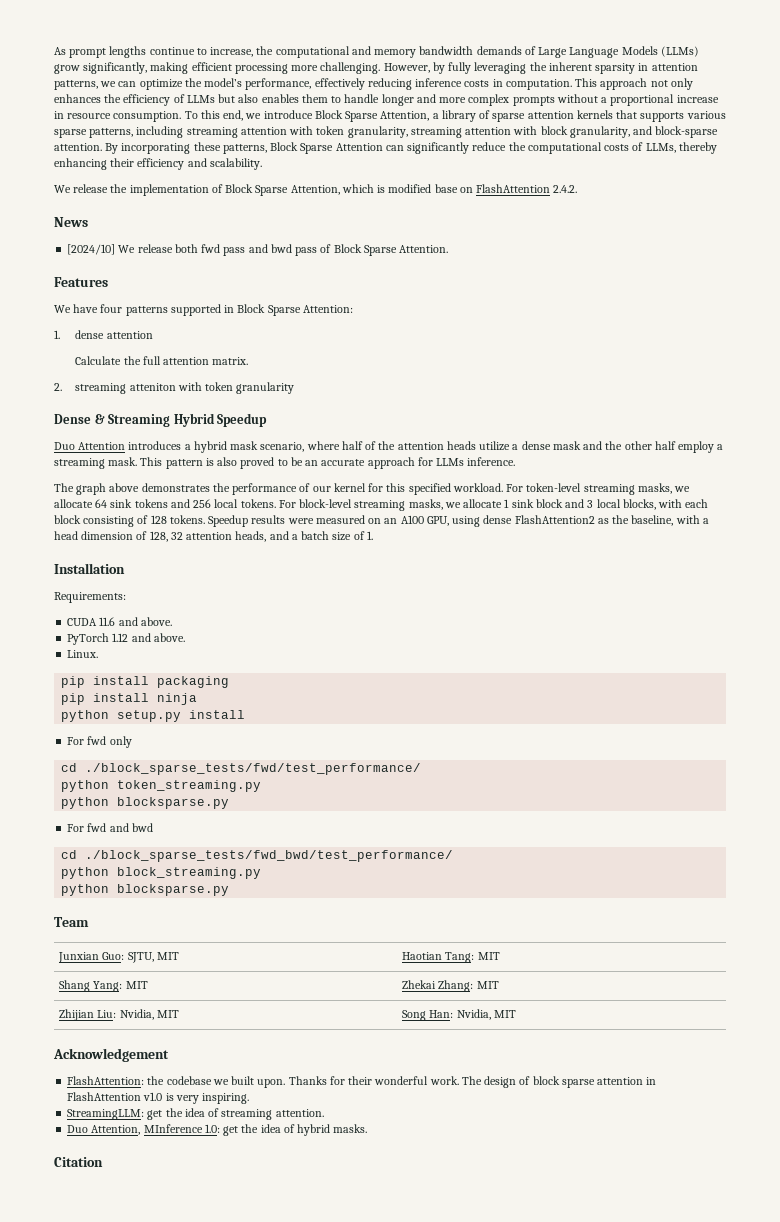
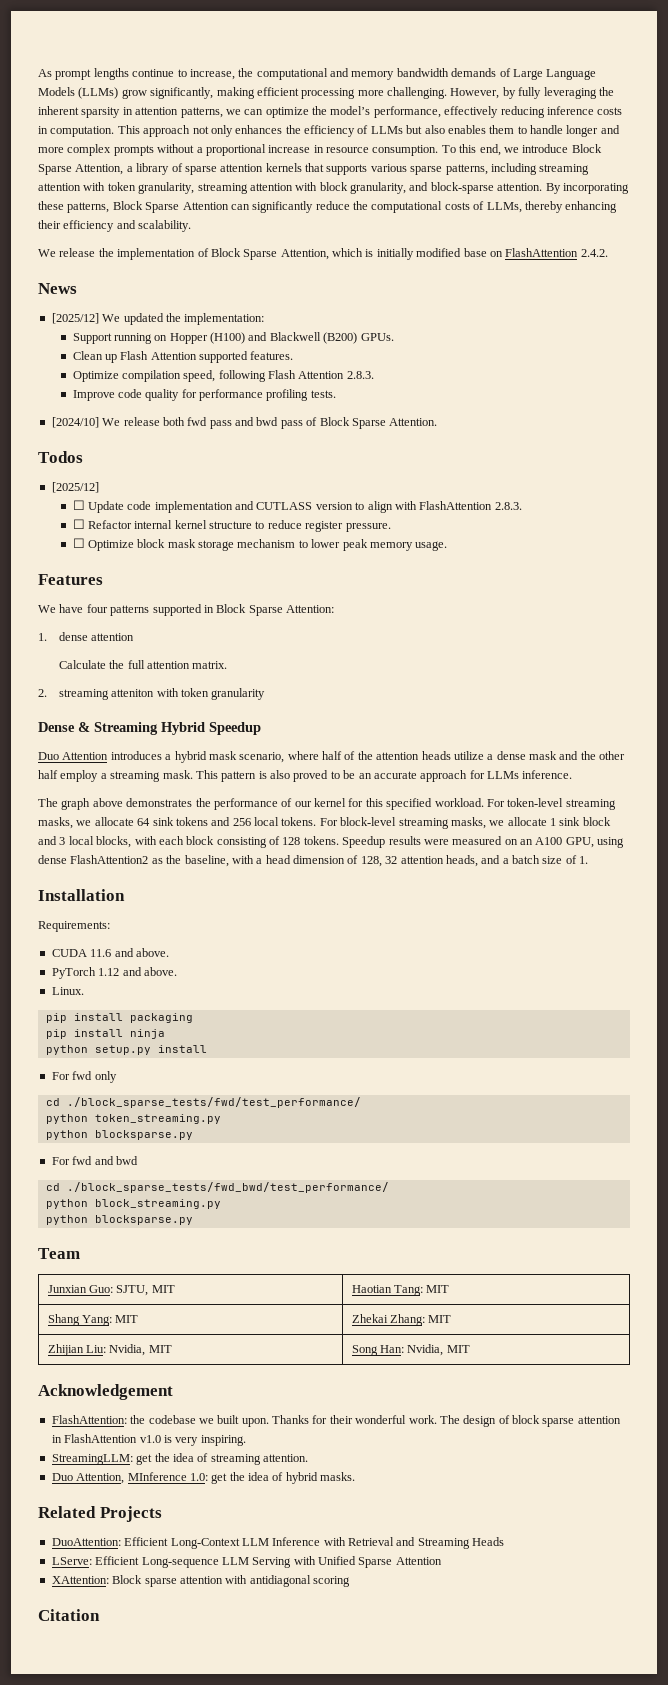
- We release the implementation of Block Sparse Attention, which is modified base on FlashAttention 2.4.2.
+ We release the implementation of Block Sparse Attention, which is initially modified base on FlashAttention 2.4.2.
+ [2025/12] We updated the implementation:
+ Support running on Hopper (H100) and Blackwell (B200) GPUs.
+ Clean up Flash Attention supported features.
+ Optimize compilation speed, following Flash Attention 2.8.3.
+ Improve code quality for performance profiling tests.
+ Todos
+ [2025/12]
+ ☐ Update code implementation and CUTLASS version to align with FlashAttention 2.8.3.
+ ☐ Refactor internal kernel structure to reduce register pressure.
+ ☐ Optimize block mask storage mechanism to lower peak memory usage.
+ Related Projects
+ DuoAttention: Efficient Long-Context LLM Inference with Retrieval and Streaming Heads
+ LServe: Efficient Long-sequence LLM Serving with Unified Sparse Attention
+ XAttention: Block sparse attention with antidiagonal scoring

